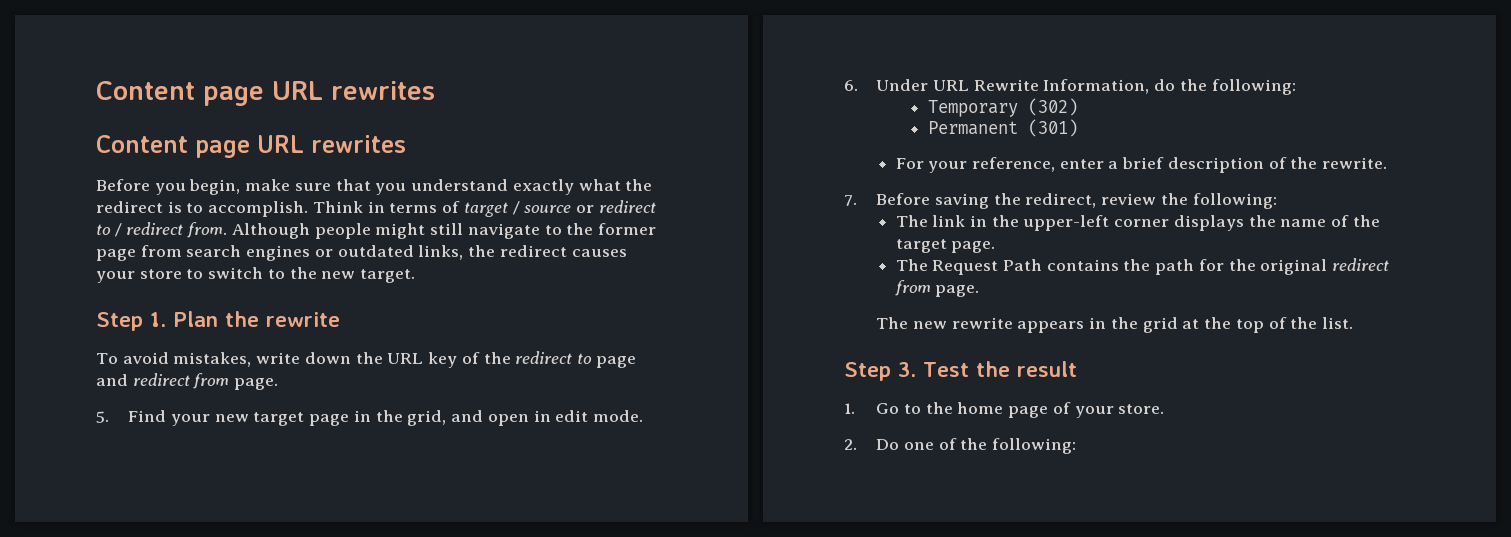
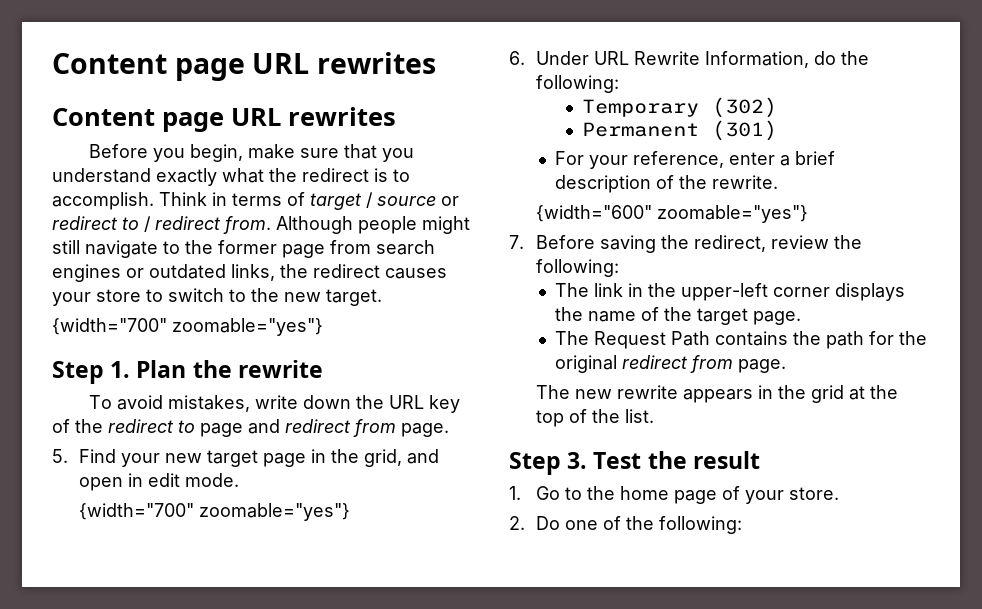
  Although people might still navigate to the former page from search engines or outdated links, the redirect causes your store to switch to the new target.
+ {width="700" zoomable="yes"}
  5. Find your new target page in the grid, and open in edit mode.
+ {width="700" zoomable="yes"}
+ {width="600" zoomable="yes"}

